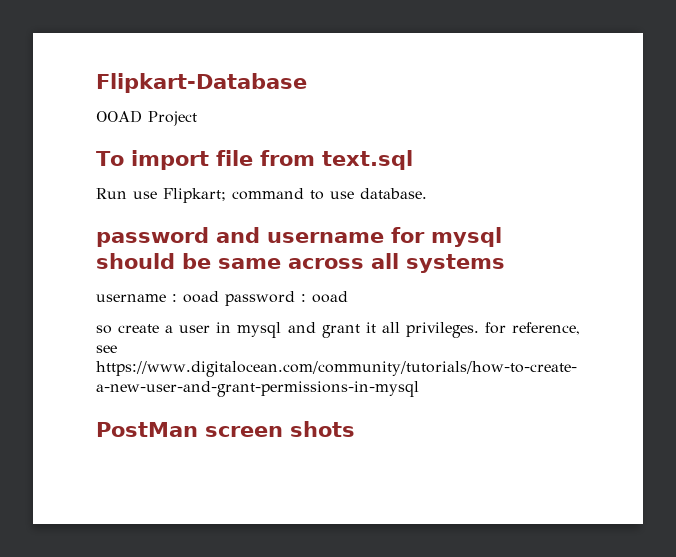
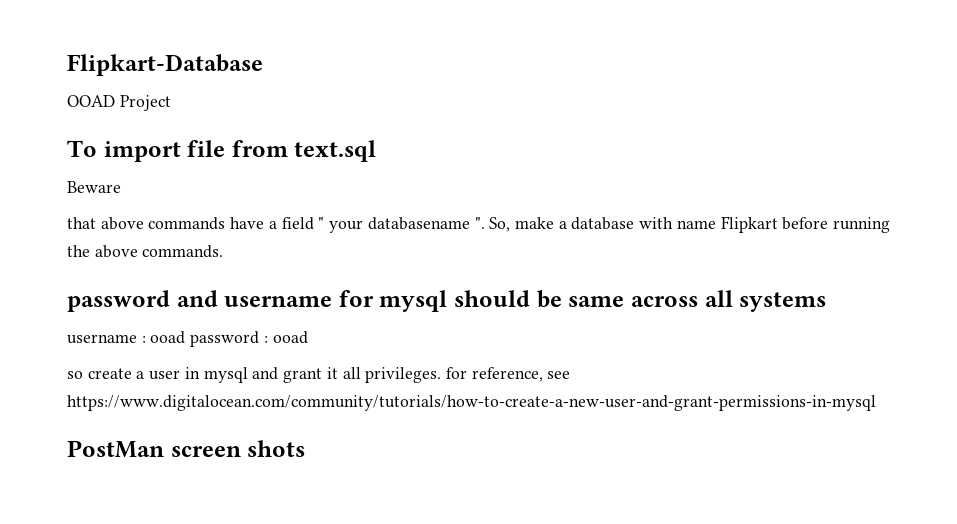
- Run use Flipkart; command to use database.
+ Beware
+ that above commands have a field " your databasename ". So, make a database with name Flipkart before running the above commands.

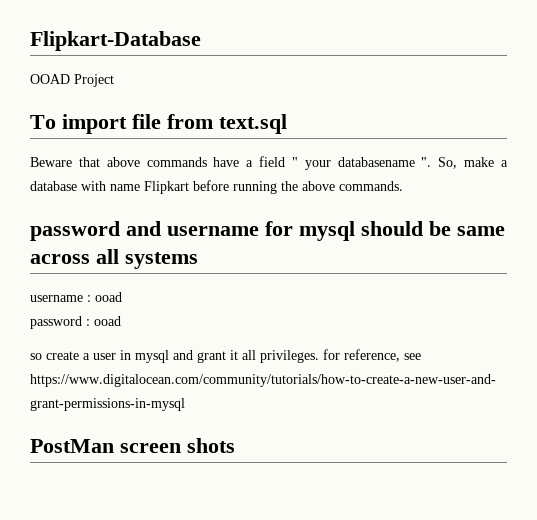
- Beware
- that above commands have a field " your databasename ".
+ Beware that above commands have a field " your databasename ".
- username : ooad password : ooad
+ username : ooad
+ password : ooad

